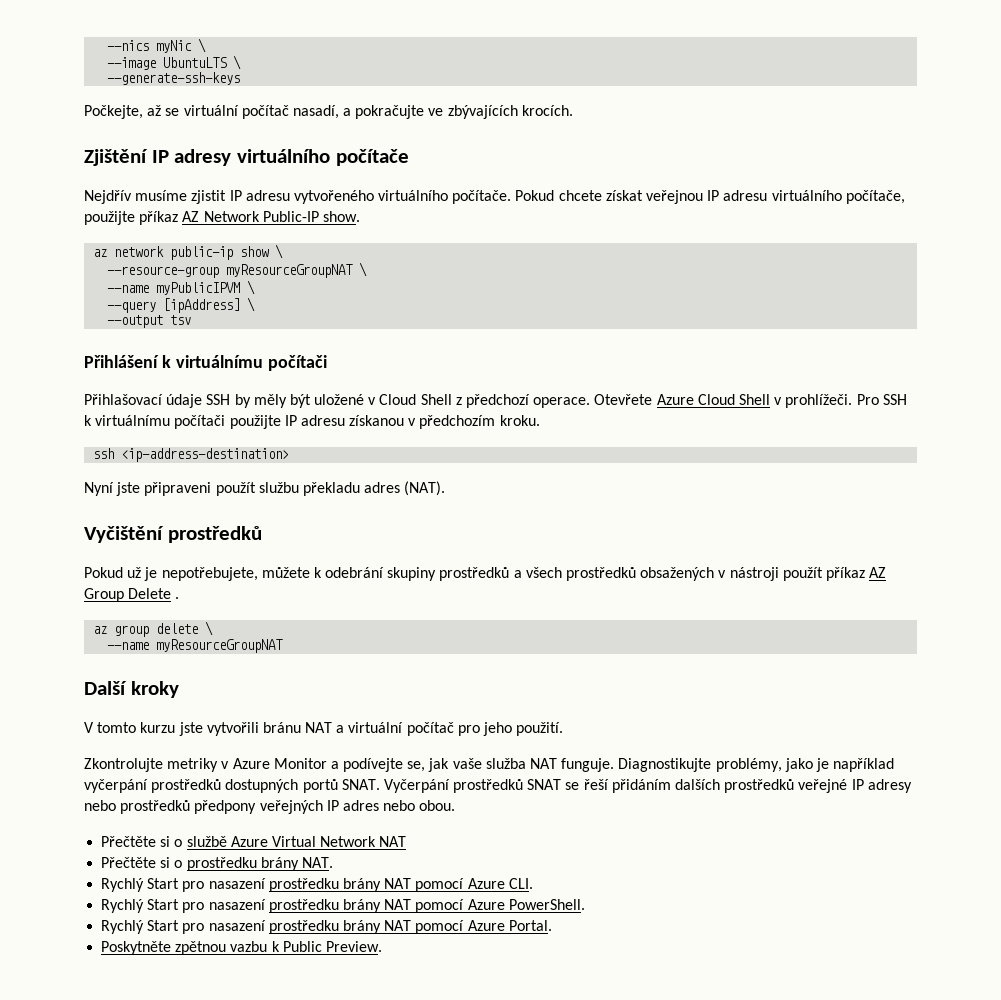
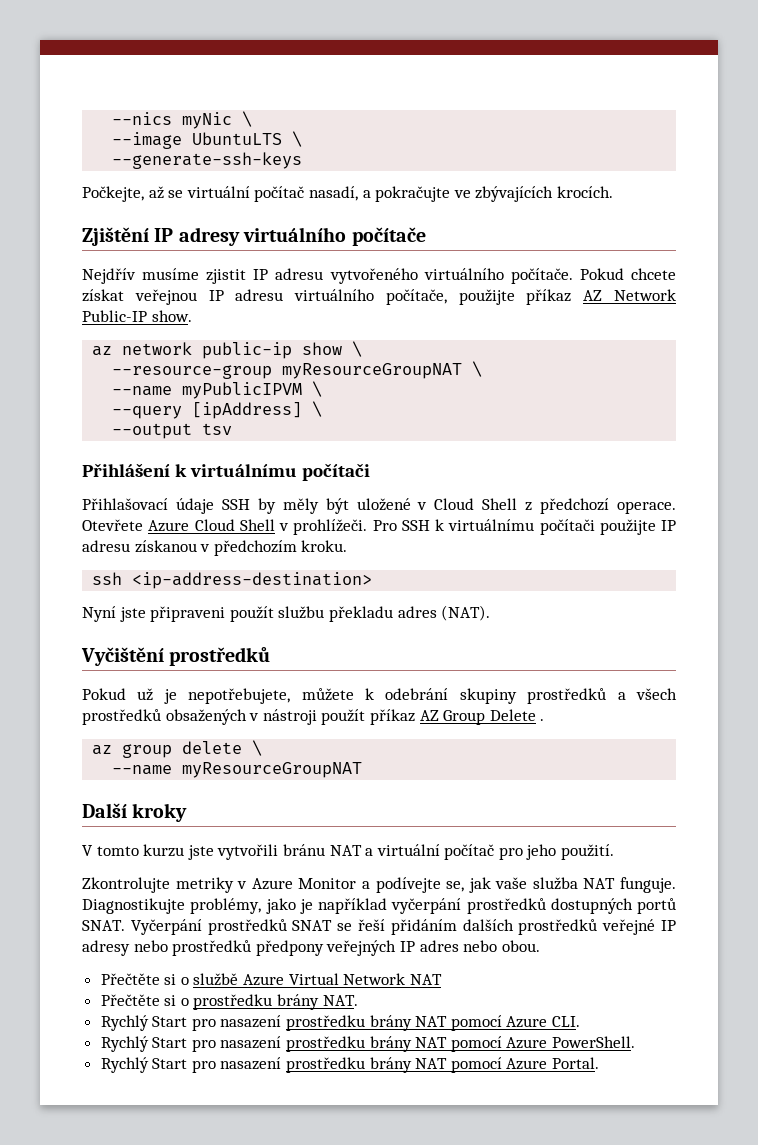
- Poskytněte zpětnou vazbu k Public Preview.

